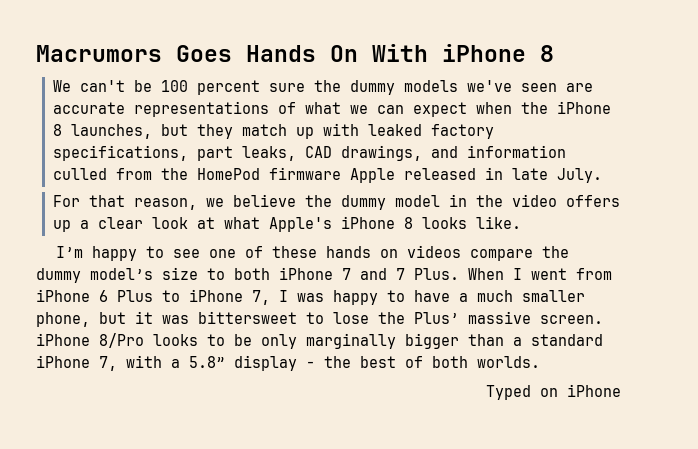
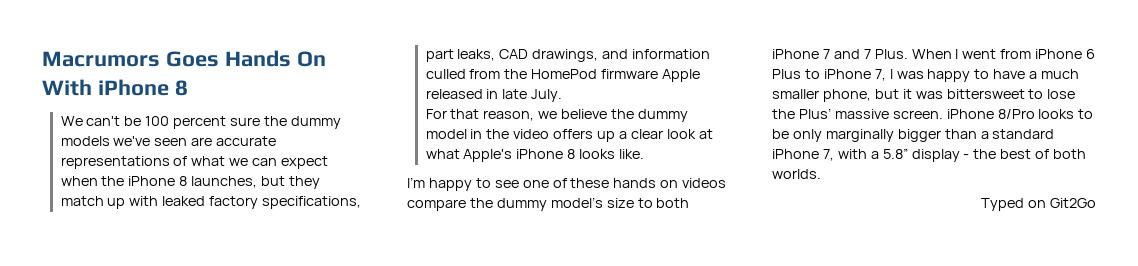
- Typed on iPhone
+ Typed on Git2Go

